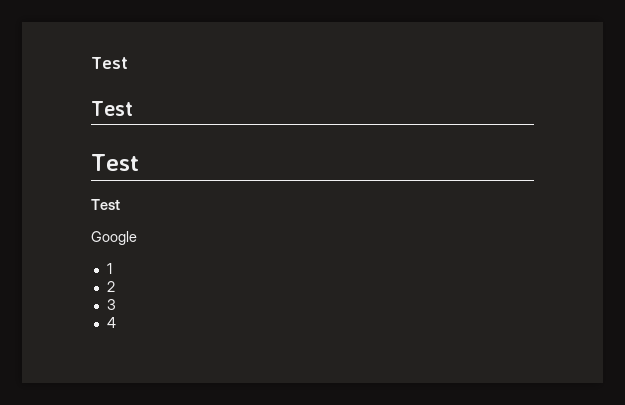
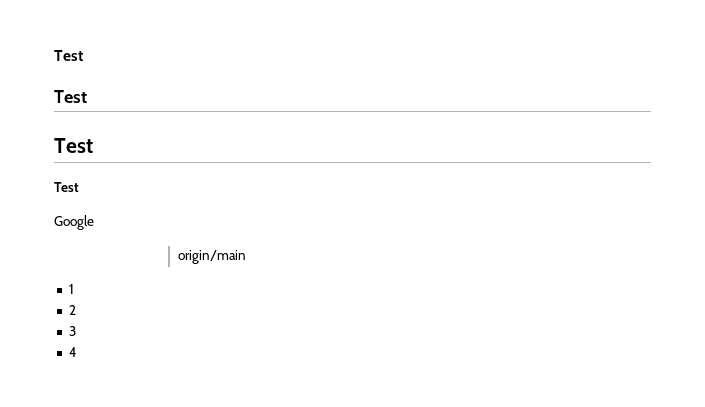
+ origin/main

